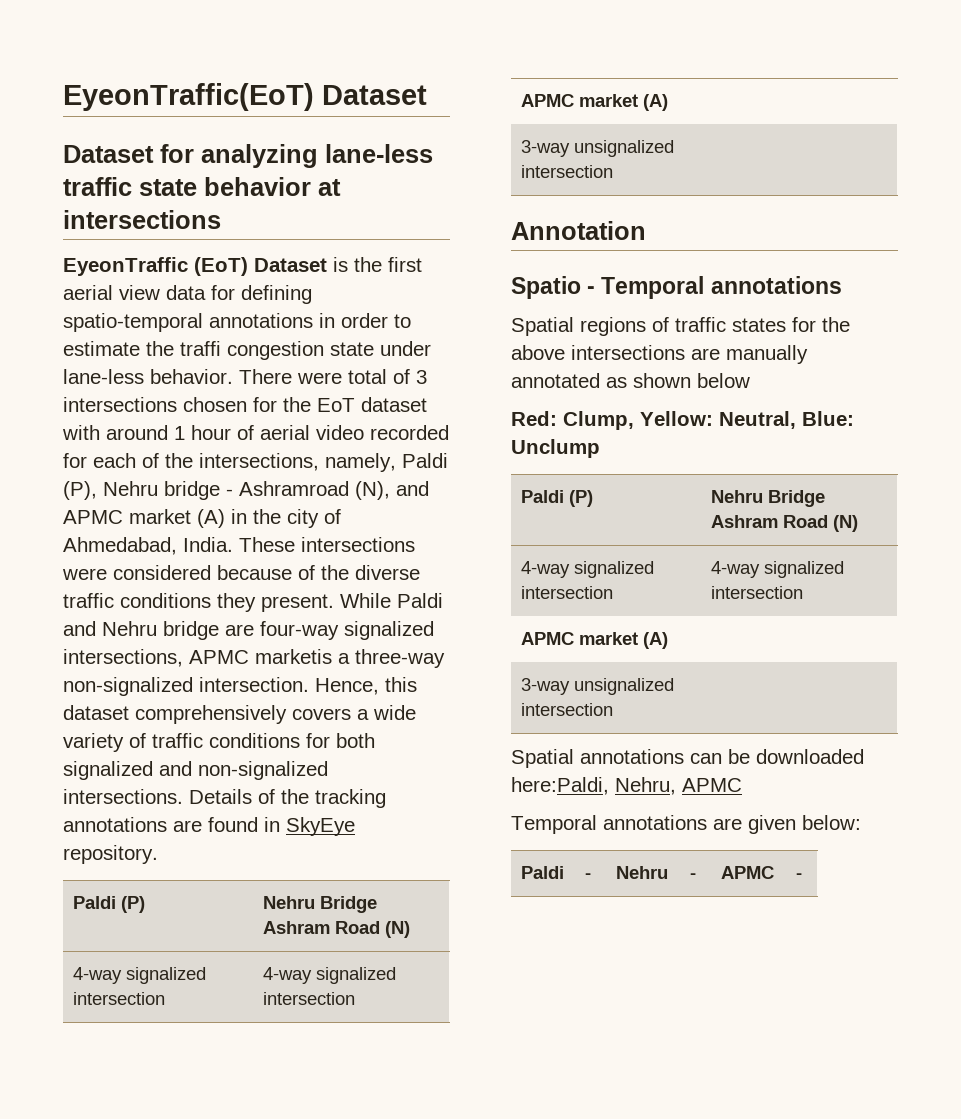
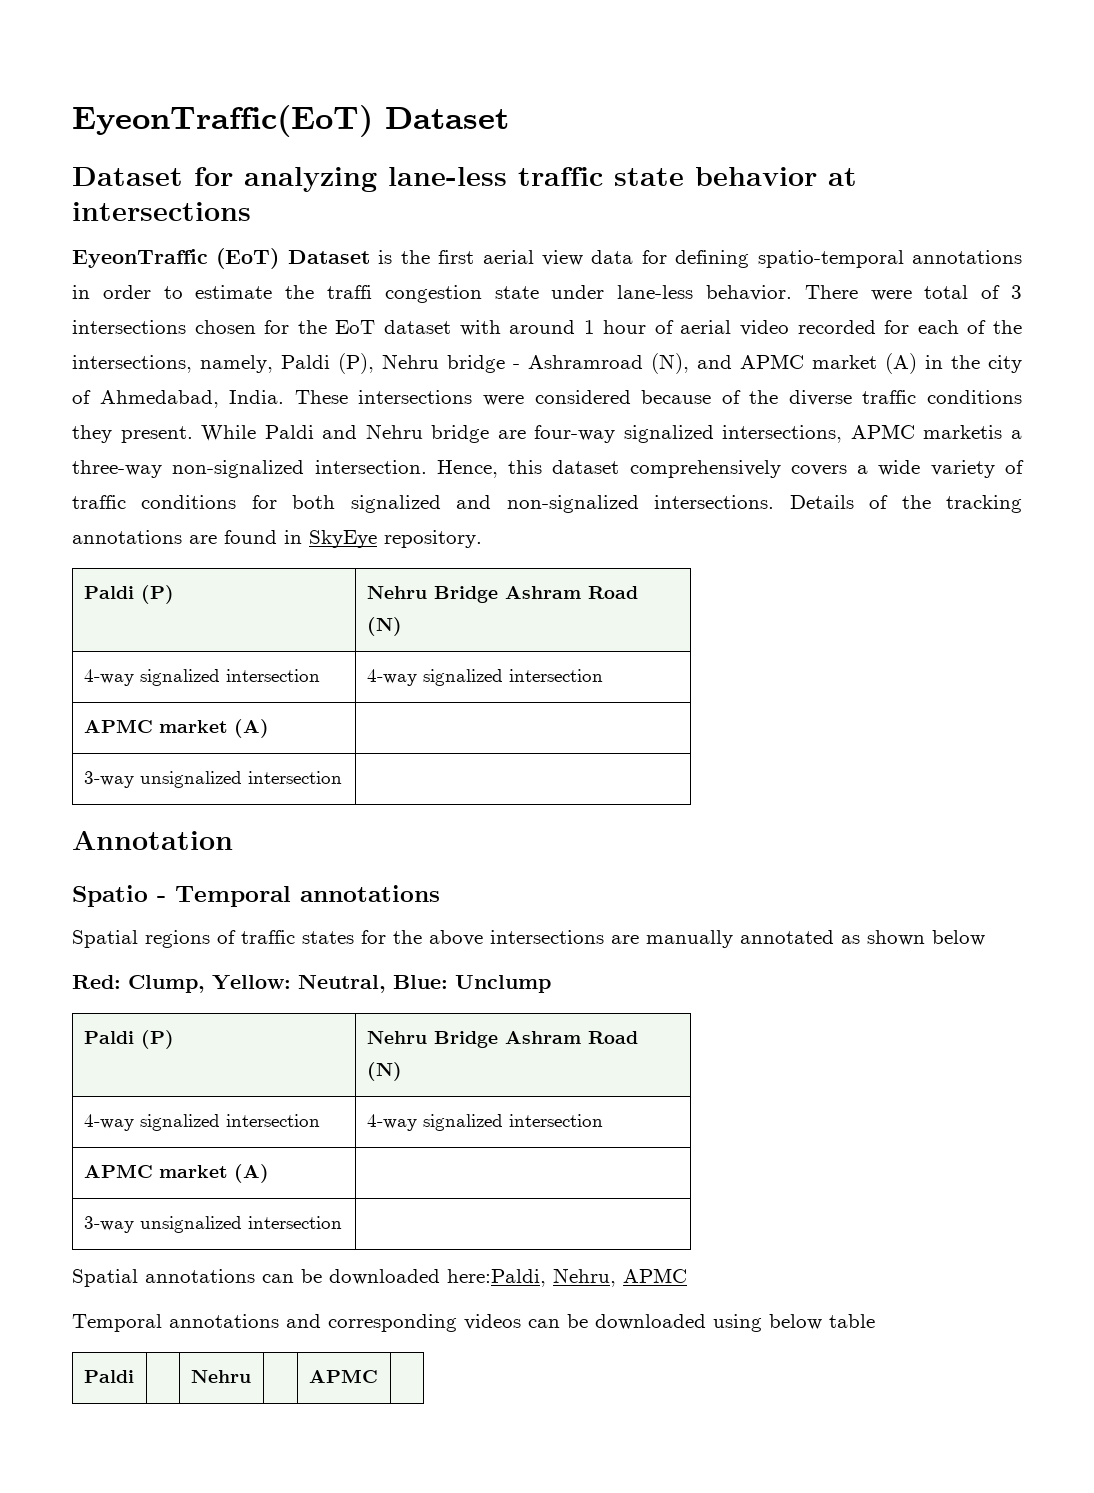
- Temporal annotations are given below:
+ Temporal annotations and corresponding videos can be downloaded using below table
- Paldi | - | Nehru | - | APMC | -
+ Paldi | | Nehru | | APMC |

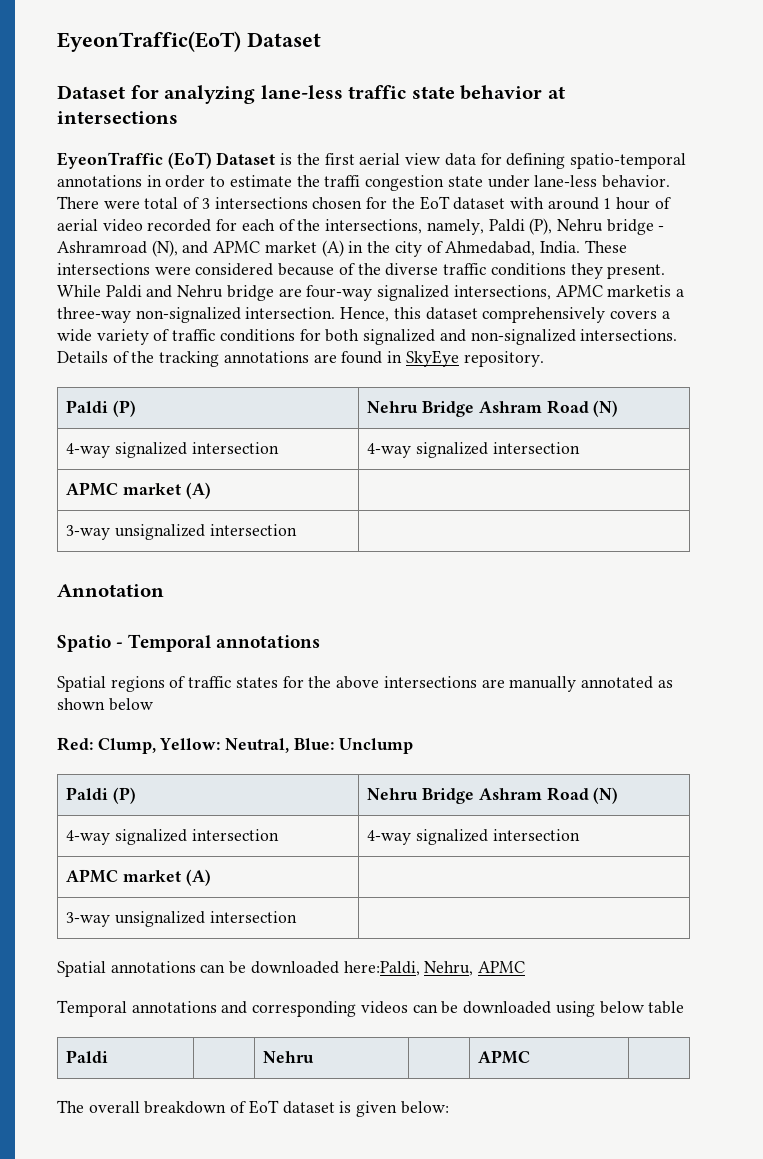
+ The overall breakdown of EoT dataset is given below:

